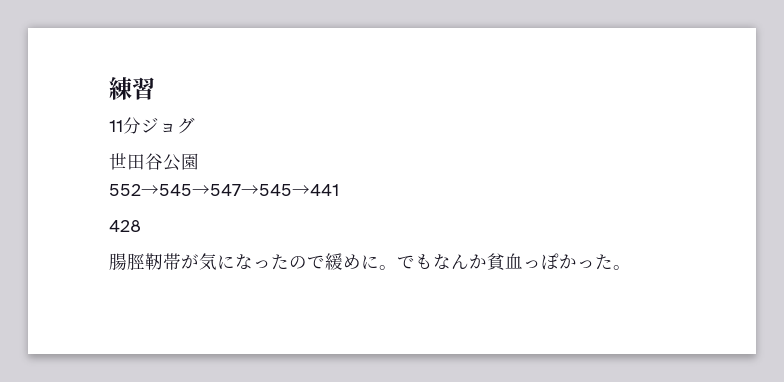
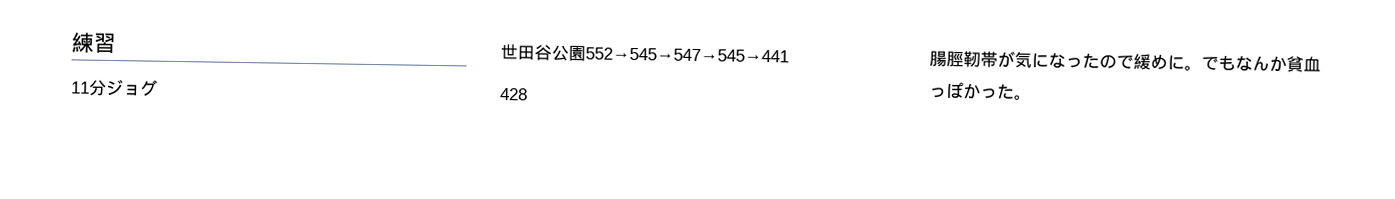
- 世田谷公園
- 552→545→547→545→441
+ 世田谷公園552→545→547→545→441

